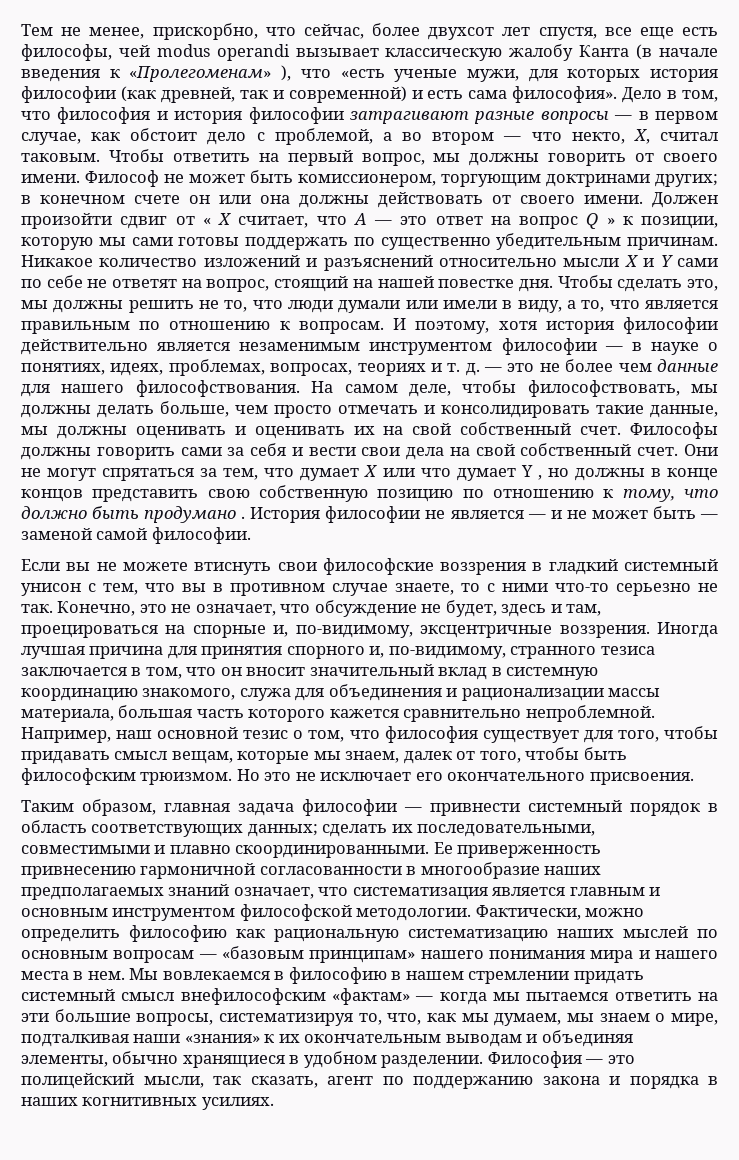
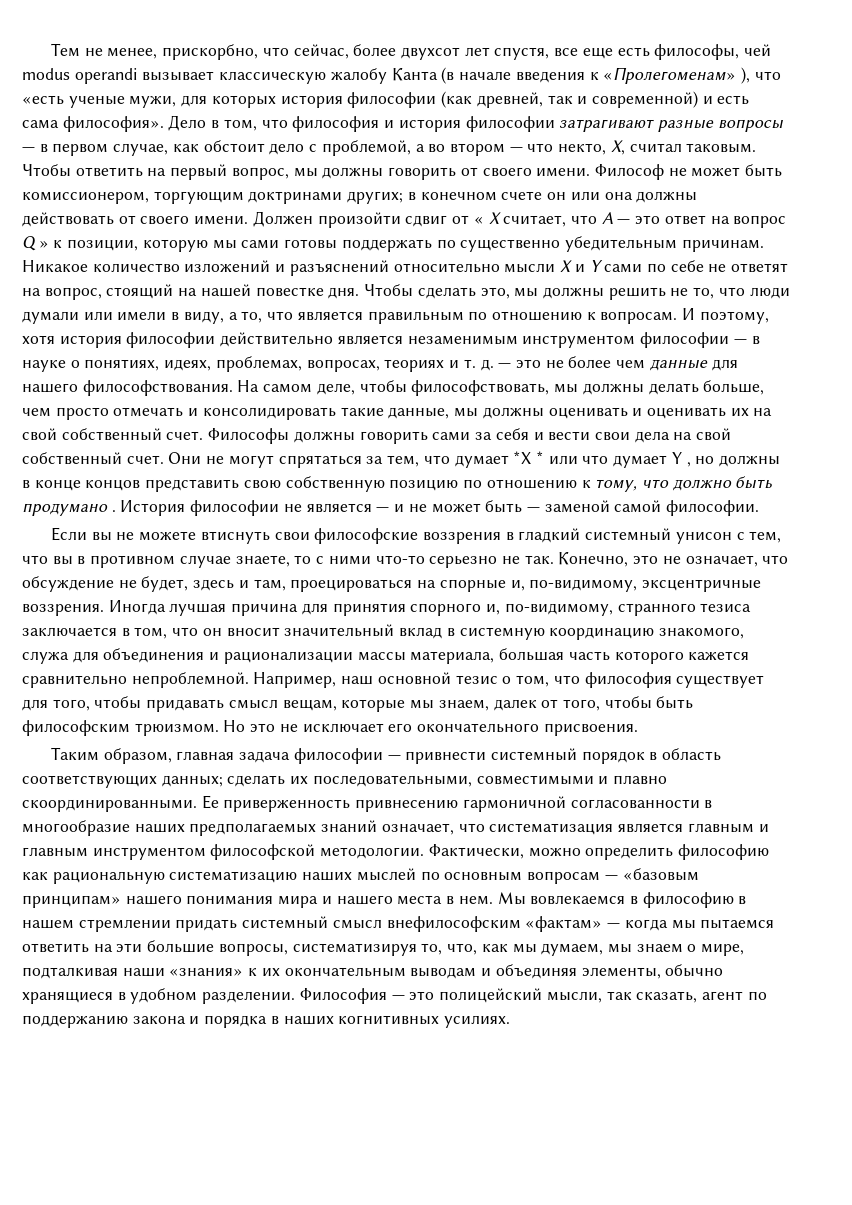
- Они не могут спрятаться за тем, что думает X или что думает Y , но должны в конце концов представить свою собственную позицию по отношению к тому, что должно быть продумано .
+ Они не могут спрятаться за тем, что думает *X * или что думает Y , но должны в конце концов представить свою собственную позицию по отношению к тому, что должно быть продумано .
- Ее приверженность привнесению гармоничной согласованности в многообразие наших предполагаемых знаний означает, что систематизация является главным и основным инструментом философской методологии.
+ Ее приверженность привнесению гармоничной согласованности в многообразие наших предполагаемых знаний означает, что систематизация является главным и главным инструментом философской методологии.

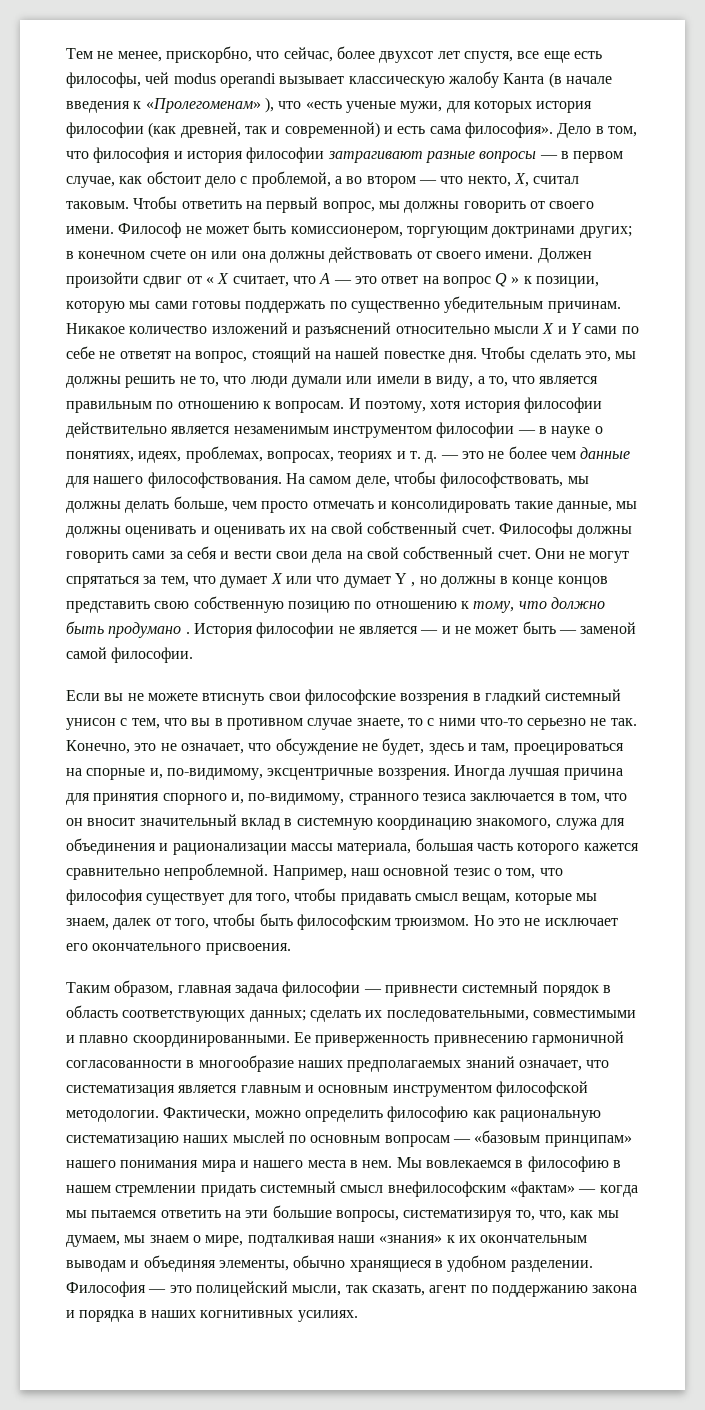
- Они не могут спрятаться за тем, что думает *X * или что думает Y , но должны в конце концов представить свою собственную позицию по отношению к тому, что должно быть продумано .
+ Они не могут спрятаться за тем, что думает X или что думает Y , но должны в конце концов представить свою собственную позицию по отношению к тому, что должно быть продумано .
- Ее приверженность привнесению гармоничной согласованности в многообразие наших предполагаемых знаний означает, что систематизация является главным и главным инструментом философской методологии.
+ Ее приверженность привнесению гармоничной согласованности в многообразие наших предполагаемых знаний означает, что систематизация является главным и основным инструментом философской методологии.

